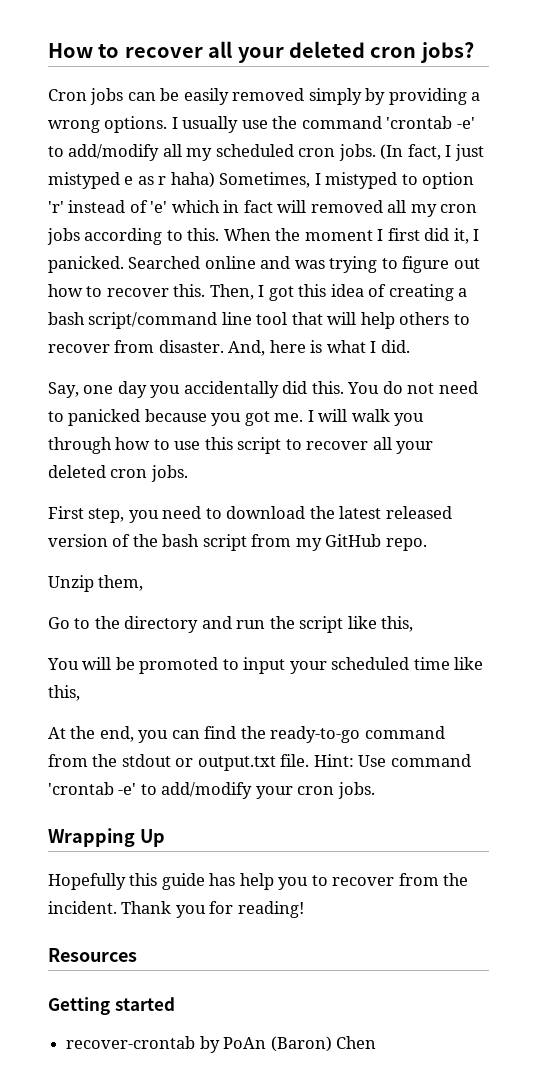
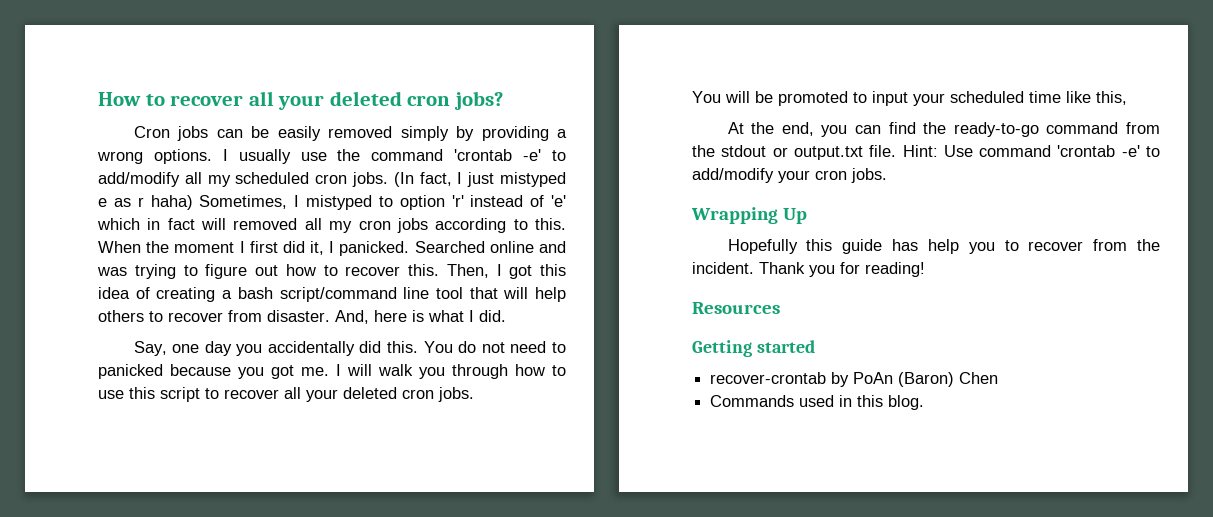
- First step, you need to download the latest released version of the bash script from my GitHub repo.
- Unzip them,
- Go to the directory and run the script like this,
+ Commands used in this blog.

